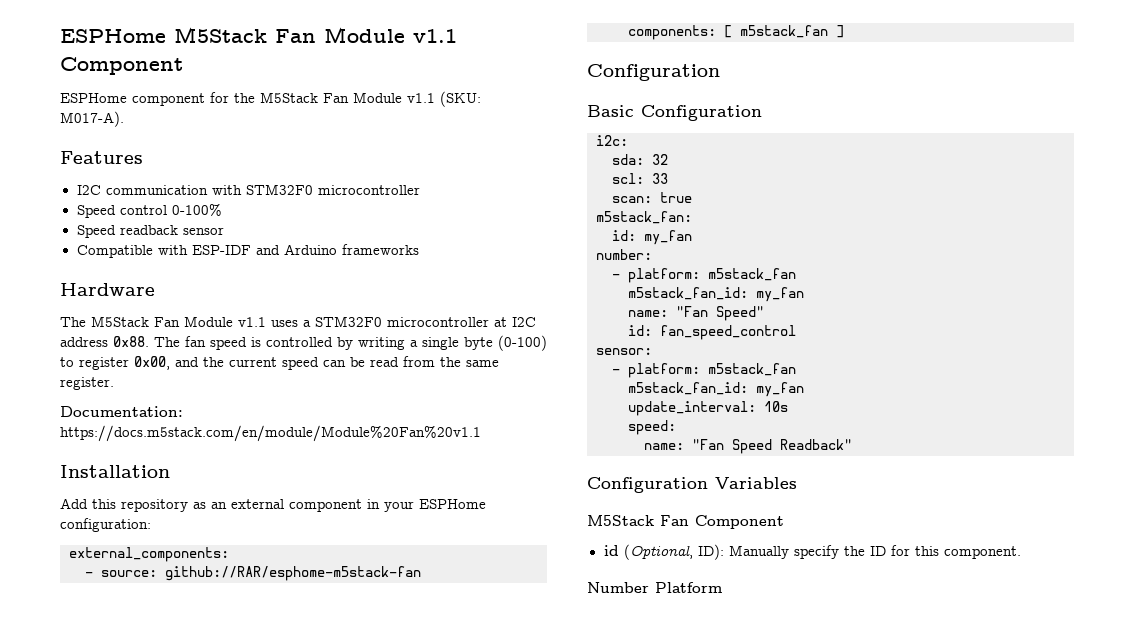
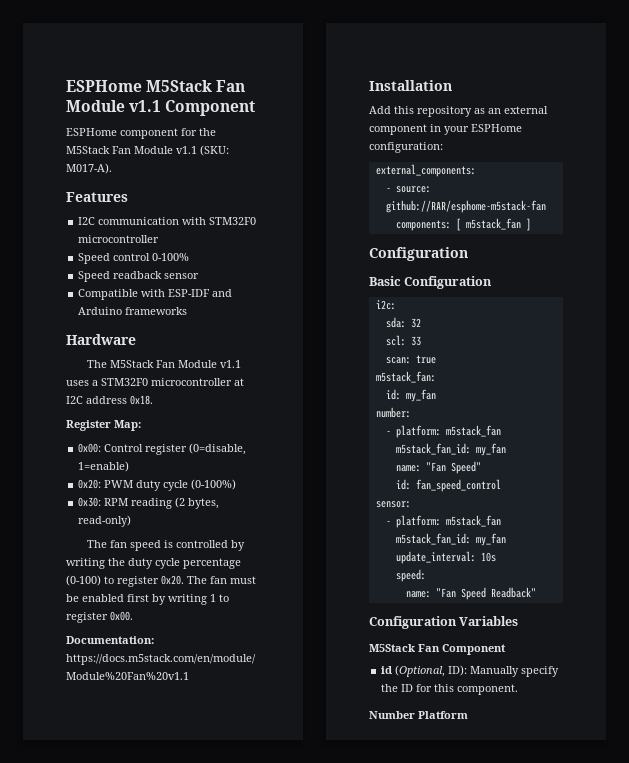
- The M5Stack Fan Module v1.1 uses a STM32F0 microcontroller at I2C address 0x88. The fan speed is controlled by writing a single byte (0-100) to register 0x00, and the current speed can be read from the same register.
+ The M5Stack Fan Module v1.1 uses a STM32F0 microcontroller at I2C address 0x18.
+ Register Map:
+ 0x00: Control register (0=disable, 1=enable)
+ 0x20: PWM duty cycle (0-100%)
+ 0x30: RPM reading (2 bytes, read-only)
+ The fan speed is controlled by writing the duty cycle percentage (0-100) to register 0x20. The fan must be enabled first by writing 1 to register 0x00.

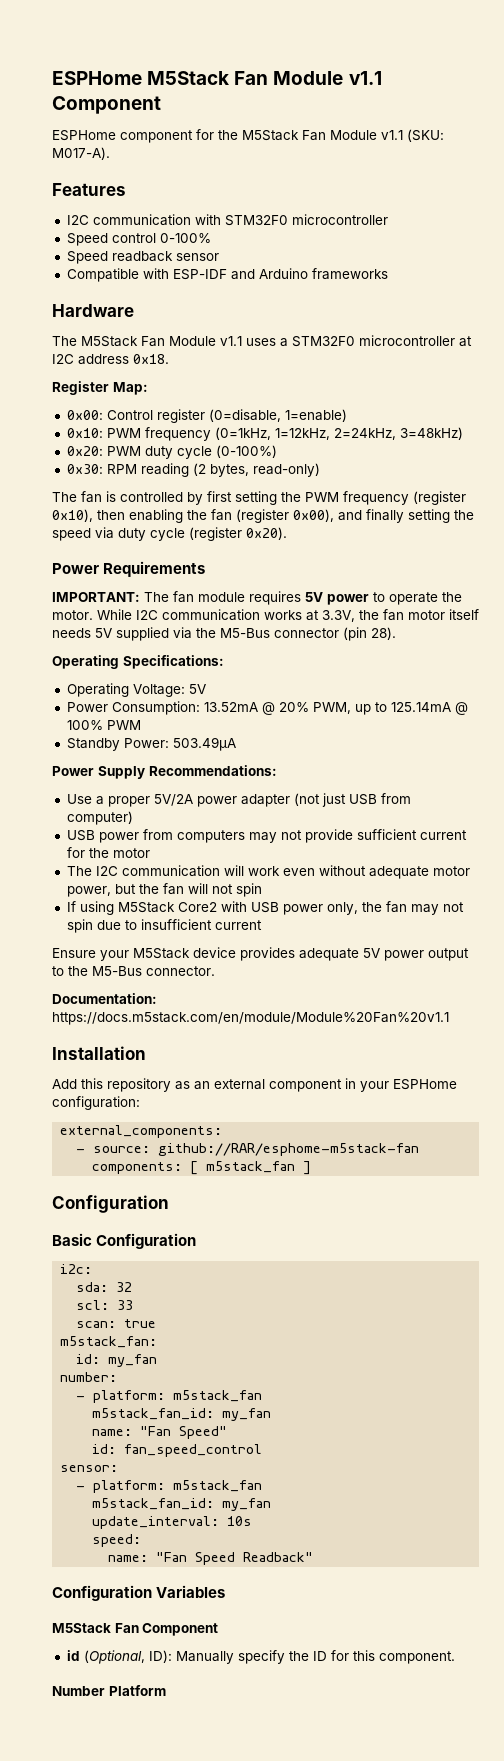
+ 0x10: PWM frequency (0=1kHz, 1=12kHz, 2=24kHz, 3=48kHz)
- The fan speed is controlled by writing the duty cycle percentage (0-100) to register 0x20. The fan must be enabled first by writing 1 to register 0x00.
+ The fan is controlled by first setting the PWM frequency (register 0x10), then enabling the fan (register 0x00), and finally setting the speed via duty cycle (register 0x20).
+ Power Requirements
+ IMPORTANT: The fan module requires 5V power to operate the motor. While I2C communication works at 3.3V, the fan motor itself needs 5V supplied via the M5-Bus connector (pin 28).
+ Operating Specifications:
+ Operating Voltage: 5V
+ Power Consumption: 13.52mA @ 20% PWM, up to 125.14mA @ 100% PWM
+ Standby Power: 503.49µA
+ Power Supply Recommendations:
+ Use a proper 5V/2A power adapter (not just USB from computer)
+ USB power from computers may not provide sufficient current for the motor
+ The I2C communication will work even without adequate motor power, but the fan will not spin
+ If using M5Stack Core2 with USB power only, the fan may not spin due to insufficient current
+ Ensure your M5Stack device provides adequate 5V power output to the M5-Bus connector.

